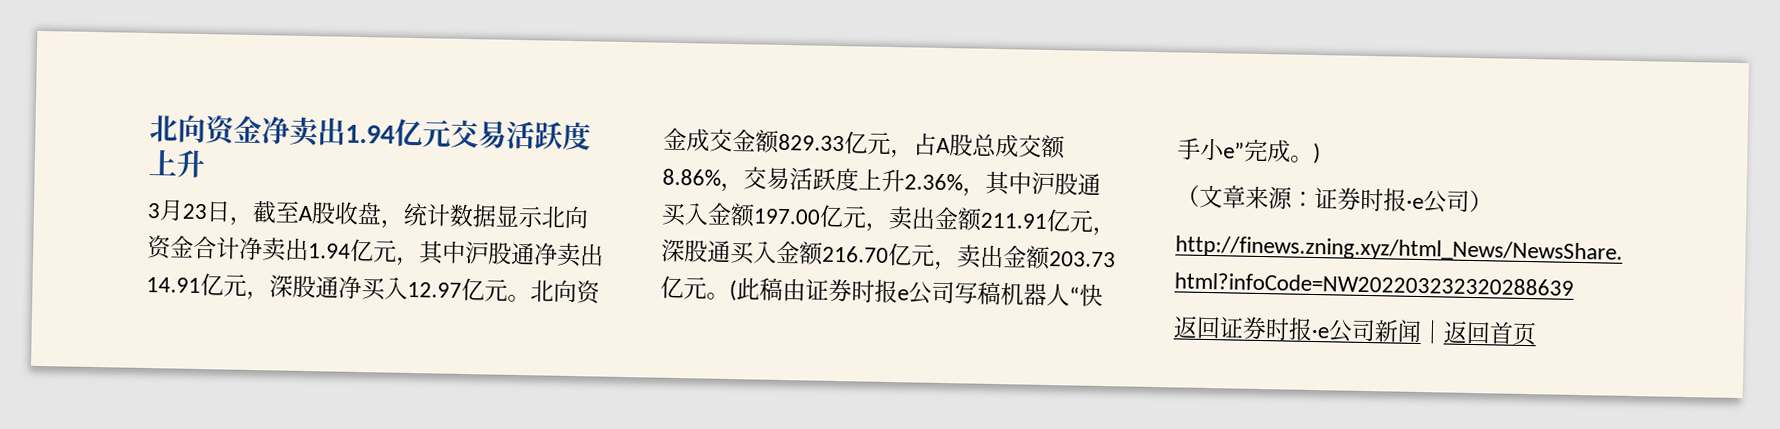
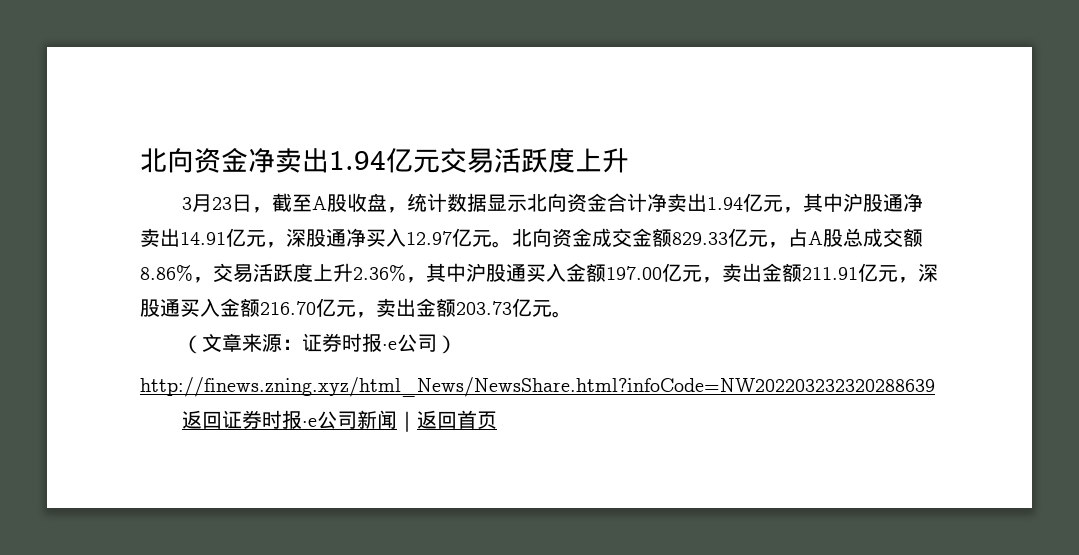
- (此稿由证券时报e公司写稿机器人“快手小e”完成。)

